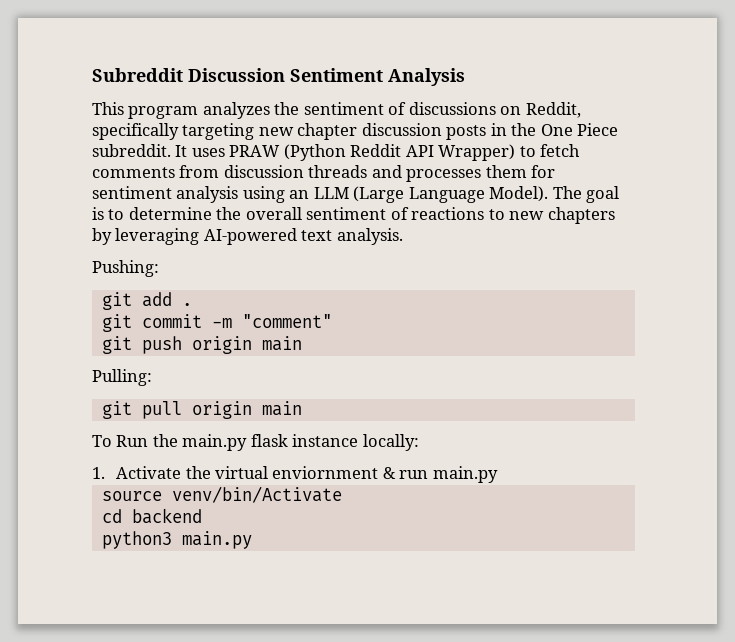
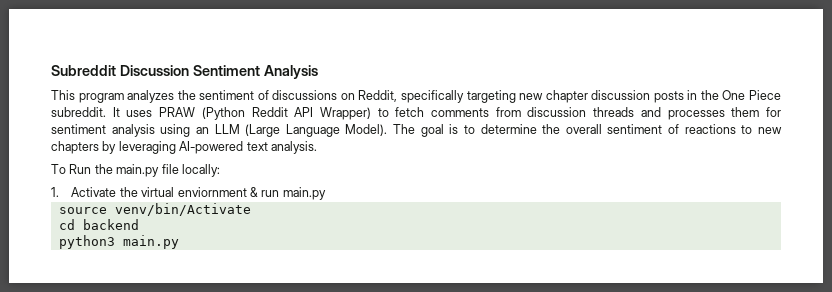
- Pushing:
- git add .
- git commit -m "comment"
- git push origin main
- Pulling:
- git pull origin main
- To Run the main.py flask instance locally:
+ To Run the main.py file locally:

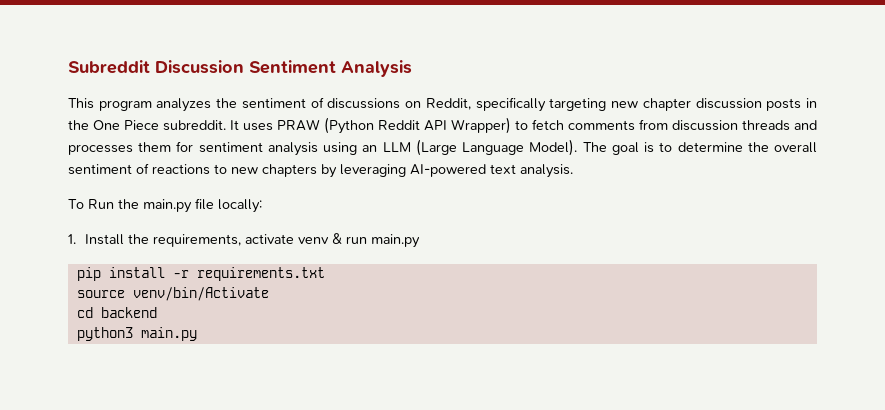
- 1. Activate the virtual enviornment & run main.py
+ 1. Install the requirements, activate venv & run main.py
+ pip install -r requirements.txt

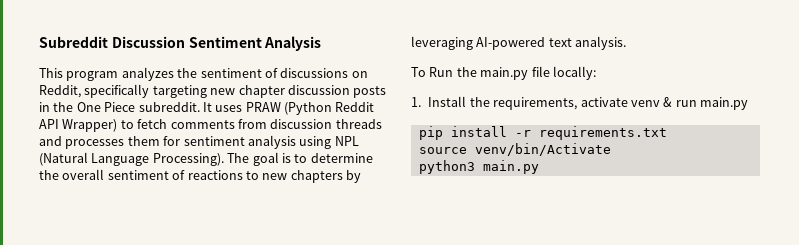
- It uses PRAW (Python Reddit API Wrapper) to fetch comments from discussion threads and processes them for sentiment analysis using an LLM (Large Language Model).
+ It uses PRAW (Python Reddit API Wrapper) to fetch comments from discussion threads and processes them for sentiment analysis using NPL (Natural Language Processing).
- cd backend

